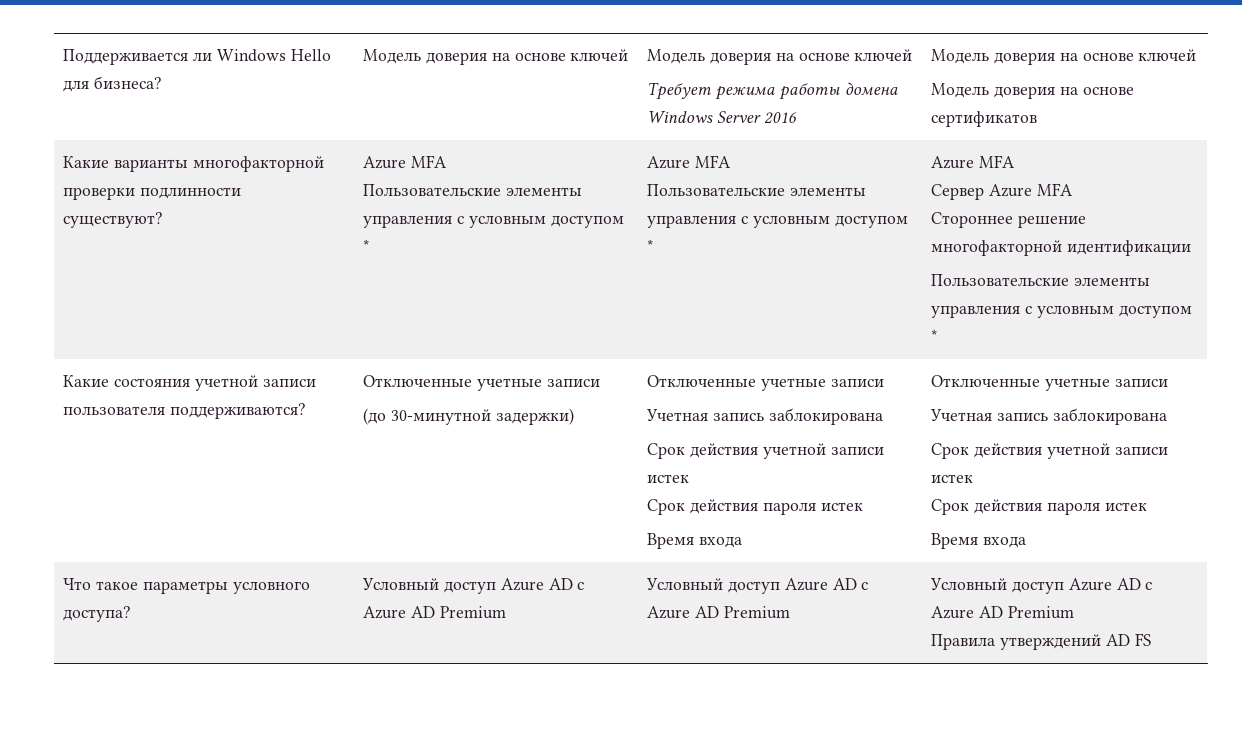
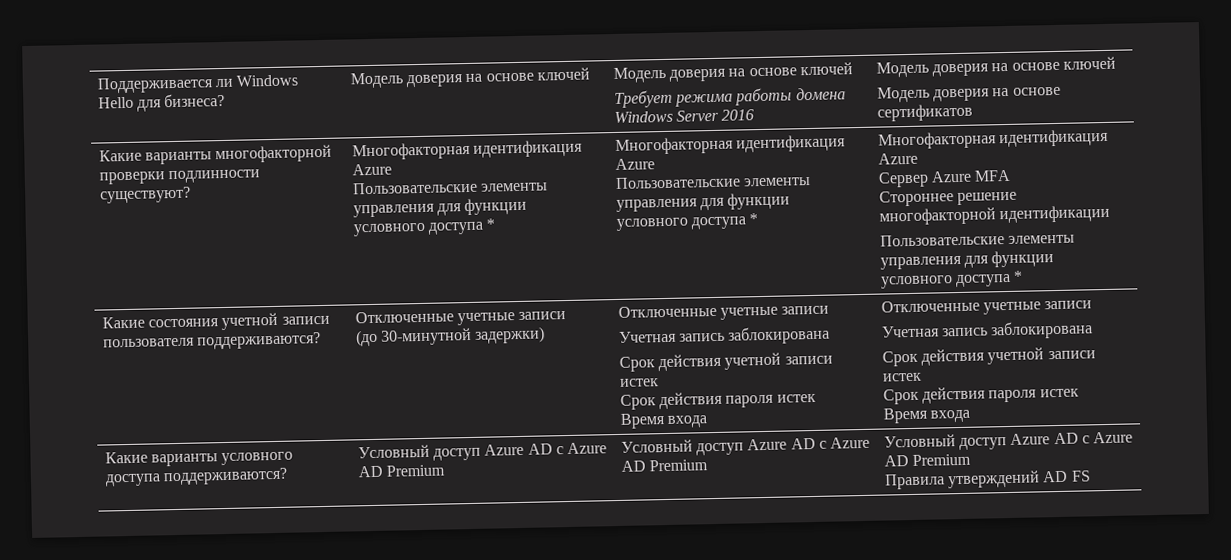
- Какие варианты многофакторной проверки подлинности существуют? | Azure MFA
- Пользовательские элементы управления с условным доступом * | Azure MFA
- Пользовательские элементы управления с условным доступом * | Azure MFA
+ Какие варианты многофакторной проверки подлинности существуют? | Многофакторная идентификация Azure
+ Пользовательские элементы управления для функции условного доступа * | Многофакторная идентификация Azure
+ Пользовательские элементы управления для функции условного доступа * | Многофакторная идентификация Azure
  Стороннее решение многофакторной идентификации
- Пользовательские элементы управления с условным доступом *
+ Пользовательские элементы управления для функции условного доступа *
- Что такое параметры условного доступа? | Условный доступ Azure AD с Azure AD Premium | Условный доступ Azure AD с Azure AD Premium | Условный доступ Azure AD с Azure AD Premium
+ Какие варианты условного доступа поддерживаются? | Условный доступ Azure AD с Azure AD Premium | Условный доступ Azure AD с Azure AD Premium | Условный доступ Azure AD с Azure AD Premium

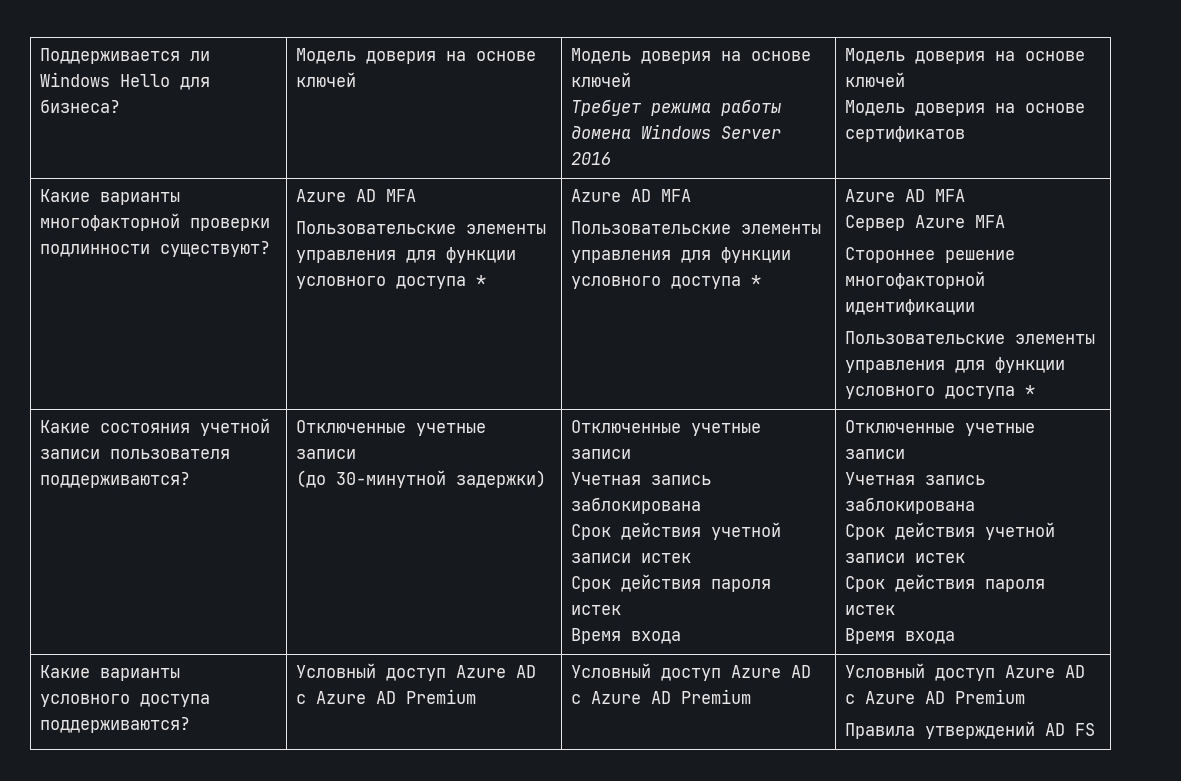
- Какие варианты многофакторной проверки подлинности существуют? | Многофакторная идентификация Azure
- Пользовательские элементы управления для функции условного доступа * | Многофакторная идентификация Azure
- Пользовательские элементы управления для функции условного доступа * | Многофакторная идентификация Azure
+ Какие варианты многофакторной проверки подлинности существуют? | Azure AD MFA
+ Пользовательские элементы управления для функции условного доступа * | Azure AD MFA
+ Пользовательские элементы управления для функции условного доступа * | Azure AD MFA

